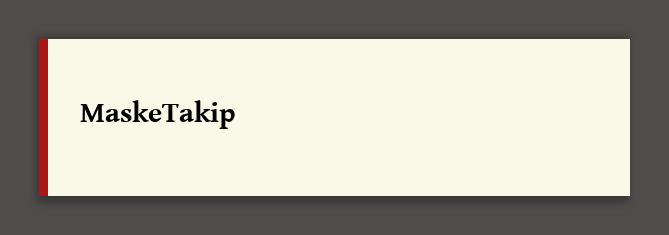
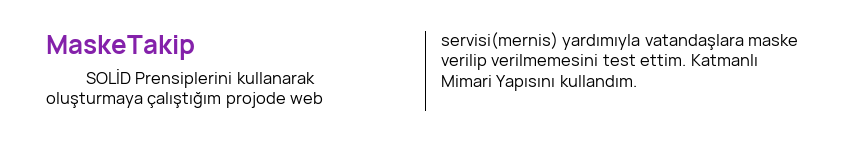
+ SOLİD Prensiplerini kullanarak oluşturmaya çalıştığım projode web servisi(mernis) yardımıyla vatandaşlara maske verilip verilmemesini test ettim. Katmanlı Mimari Yapısını kullandım.

